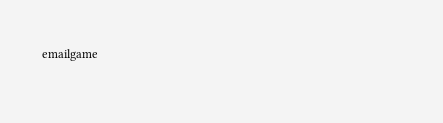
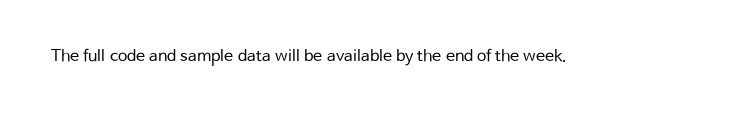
- emailgame
+ The full code and sample data will be available by the end of the week.

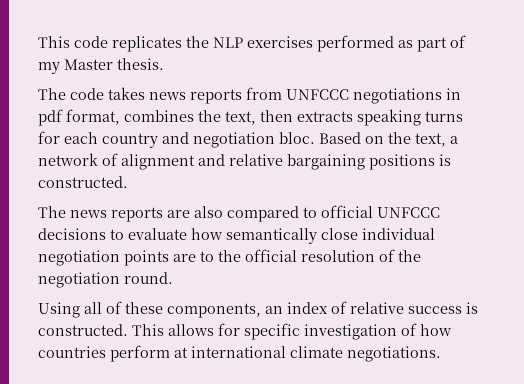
- The full code and sample data will be available by the end of the week.
+ This code replicates the NLP exercises performed as part of my Master thesis.
+ The code takes news reports from UNFCCC negotiations in pdf format, combines the text, then extracts speaking turns for each country and negotiation bloc. Based on the text, a network of alignment and relative bargaining positions is constructed.
+ The news reports are also compared to official UNFCCC decisions to evaluate how semantically close individual negotiation points are to the official resolution of the negotiation round.
+ Using all of these components, an index of relative success is constructed. This allows for specific investigation of how countries perform at international climate negotiations.

